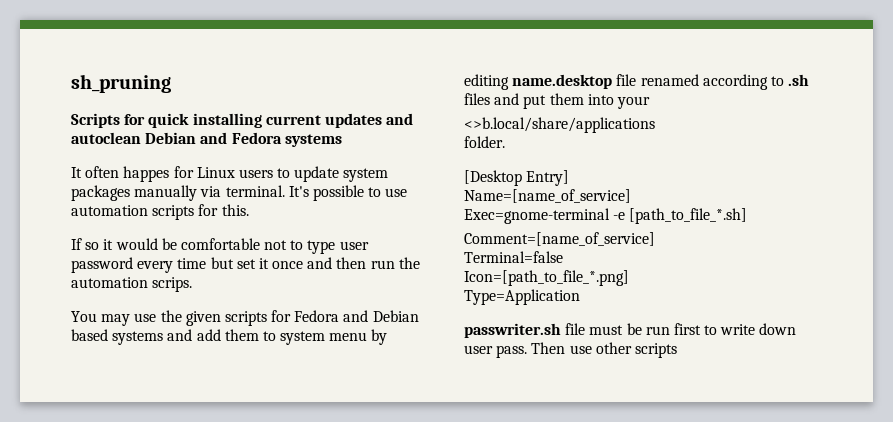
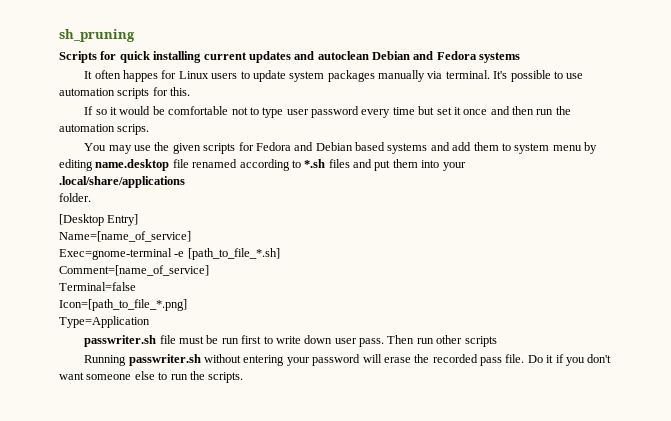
- You may use the given scripts for Fedora and Debian based systems and add them to system menu by editing name.desktop file renamed according to .sh files and put them into your
+ You may use the given scripts for Fedora and Debian based systems and add them to system menu by editing name.desktop file renamed according to *.sh files and put them into your
- <>b.local/share/applications
+ .local/share/applications
- Then use other scripts
+ Then run other scripts
+ Running passwriter.sh without entering your password will erase the recorded pass file. Do it if you don't want someone else to run the scripts.

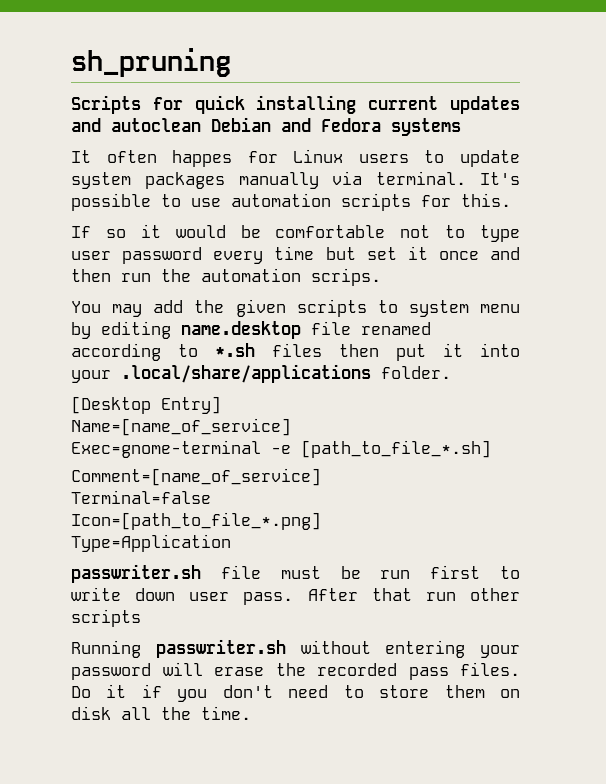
- You may use the given scripts for Fedora and Debian based systems and add them to system menu by editing name.desktop file renamed according to *.sh files and put them into your
- .local/share/applications
- folder.
+ You may add the given scripts to system menu by editing name.desktop file renamed according to *.sh files then put it into your .local/share/applications folder.
- Then run other scripts
+ After that run other scripts
- Running passwriter.sh without entering your password will erase the recorded pass file.
+ Running passwriter.sh without entering your password will erase the recorded pass files.
- Do it if you don't want someone else to run the scripts.
+ Do it if you don't need to store them on disk all the time.

